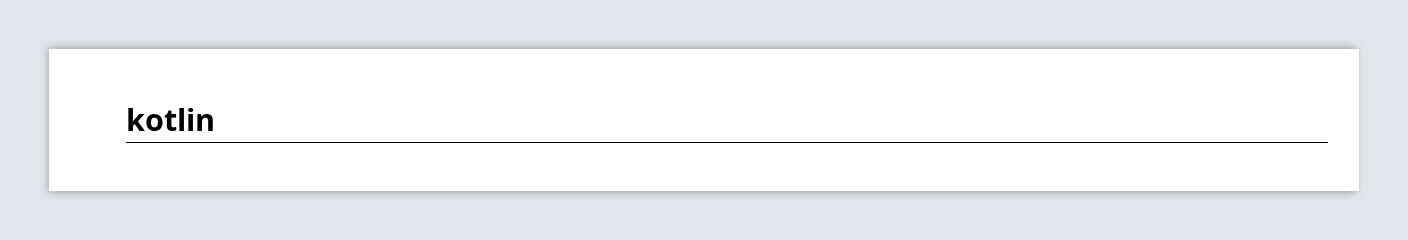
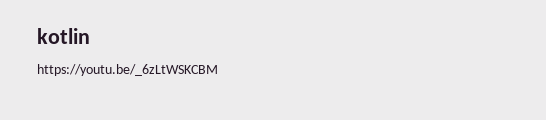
+ https://youtu.be/_6zLtWSKCBM

